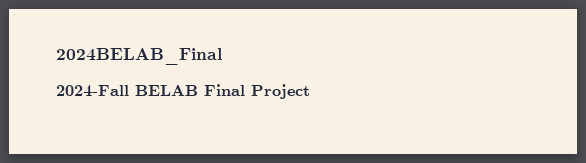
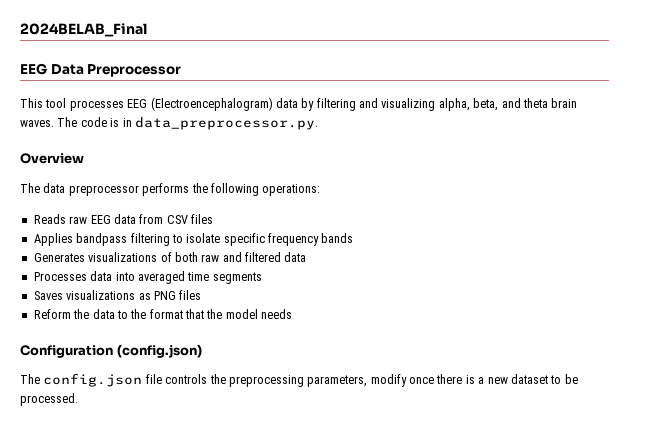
- 2024-Fall BELAB Final Project
+ EEG Data Preprocessor
+ This tool processes EEG (Electroencephalogram) data by filtering and visualizing alpha, beta, and theta brain waves. The code is in data_preprocessor.py.
+ Overview
+ The data preprocessor performs the following operations:
+ Reads raw EEG data from CSV files
+ Applies bandpass filtering to isolate specific frequency bands
+ Generates visualizations of both raw and filtered data
+ Processes data into averaged time segments
+ Saves visualizations as PNG files
+ Reform the data to the format that the model needs
+ Configuration (config.json)
+ The config.json file controls the preprocessing parameters, modify once there is a new dataset to be processed.

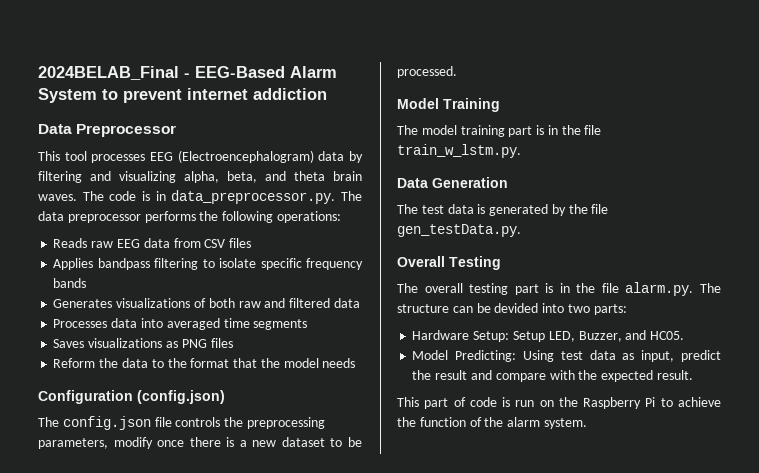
- 2024BELAB_Final
- EEG Data Preprocessor
+ 2024BELAB_Final - EEG-Based Alarm System to prevent internet addiction
+ Data Preprocessor
- The code is in data_preprocessor.py.
- Overview
- The data preprocessor performs the following operations:
+ The code is in data_preprocessor.py. The data preprocessor performs the following operations:
+ Model Training
+ The model training part is in the file train_w_lstm.py.
+ Data Generation
+ The test data is generated by the file gen_testData.py.
+ Overall Testing
+ The overall testing part is in the file alarm.py. The structure can be devided into two parts:
+ Hardware Setup: Setup LED, Buzzer, and HC05.
+ Model Predicting: Using test data as input, predict the result and compare with the expected result.
+ This part of code is run on the Raspberry Pi to achieve the function of the alarm system.

